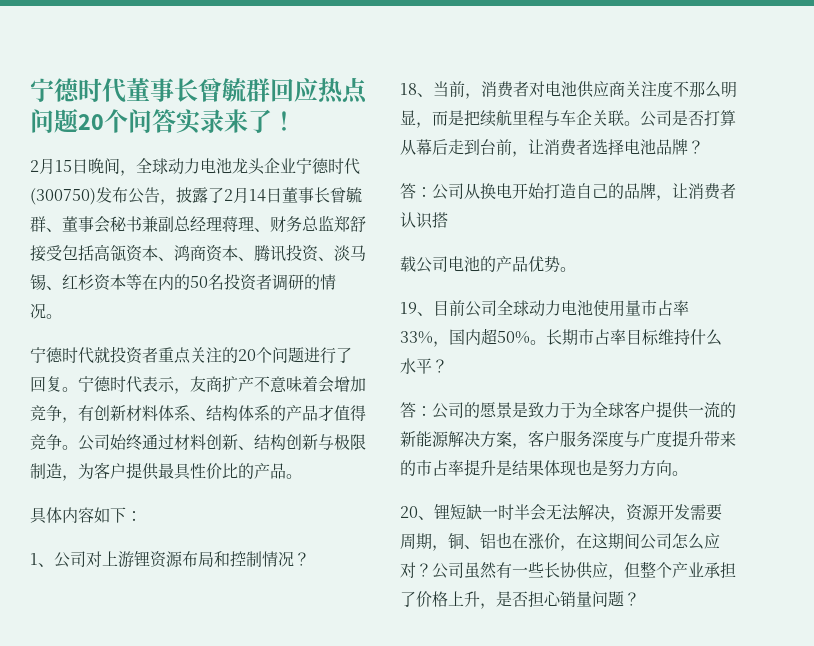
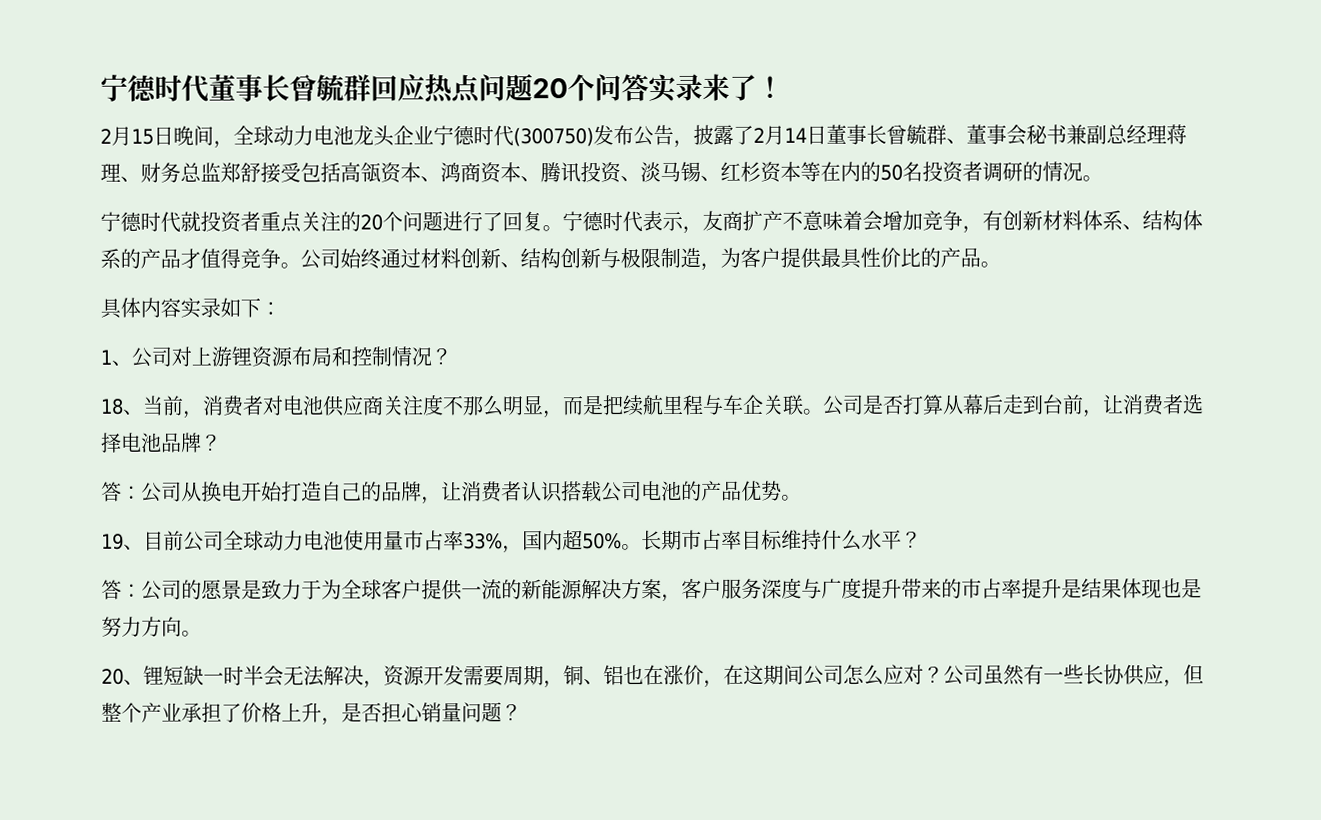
- 具体内容如下：
+ 具体内容实录如下：
- 答：公司从换电开始打造自己的品牌，让消费者认识搭
- 载公司电池的产品优势。
+ 答：公司从换电开始打造自己的品牌，让消费者认识搭载公司电池的产品优势。

